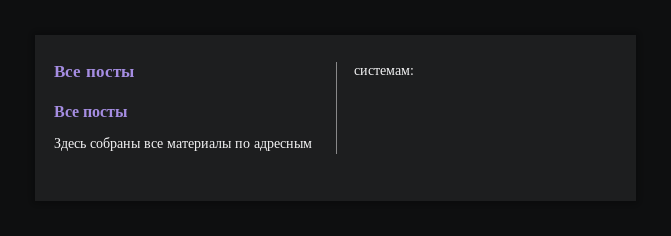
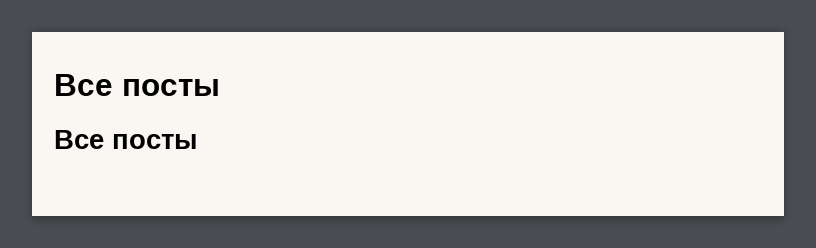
- Здесь собраны все материалы по адресным системам:

